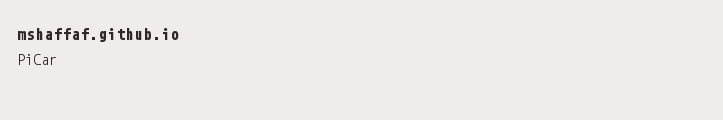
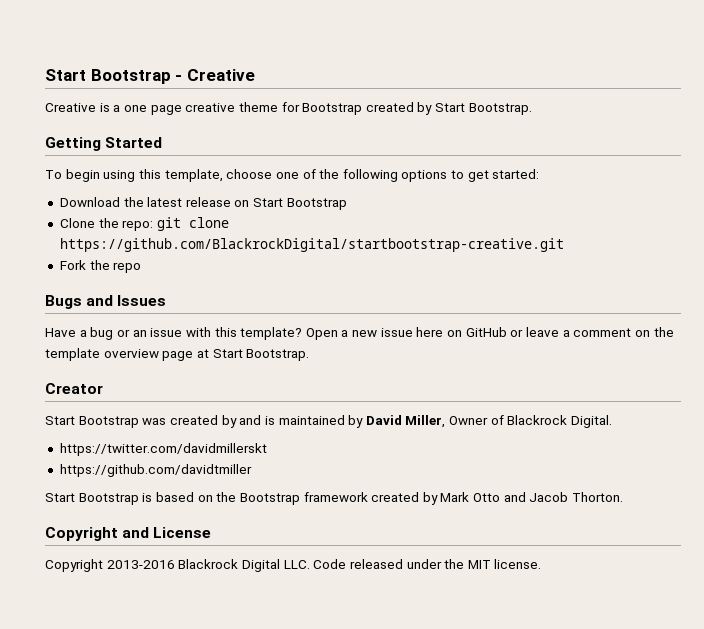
- mshaffaf.github.io
- PiCar
+ Start Bootstrap - Creative
+ Creative is a one page creative theme for Bootstrap created by Start Bootstrap.
+ Getting Started
+ To begin using this template, choose one of the following options to get started:
+ Download the latest release on Start Bootstrap
+ Clone the repo: git clone https://github.com/BlackrockDigital/startbootstrap-creative.git
+ Fork the repo
+ Bugs and Issues
+ Have a bug or an issue with this template? Open a new issue here on GitHub or leave a comment on the template overview page at Start Bootstrap.
+ Creator
+ Start Bootstrap was created by and is maintained by David Miller, Owner of Blackrock Digital.
+ https://twitter.com/davidmillerskt
+ https://github.com/davidtmiller
+ Start Bootstrap is based on the Bootstrap framework created by Mark Otto and Jacob Thorton.
+ Copyright and License
+ Copyright 2013-2016 Blackrock Digital LLC. Code released under the MIT license.

